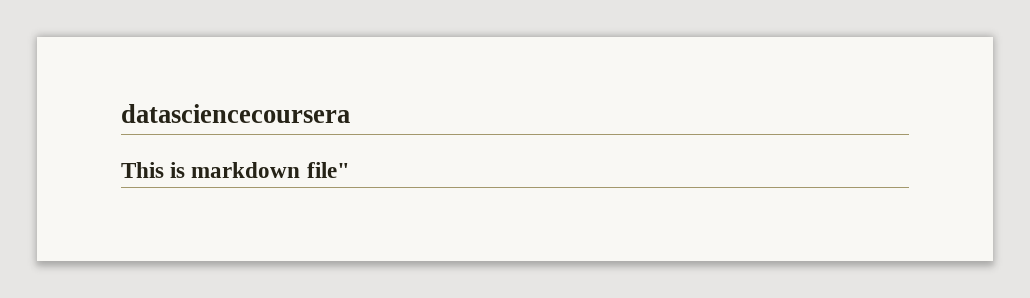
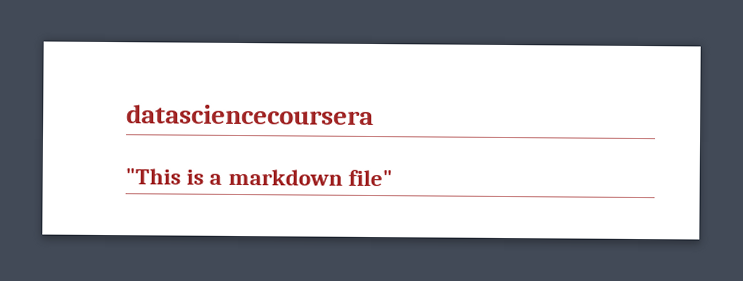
- This is markdown file"
+ "This is a markdown file"

